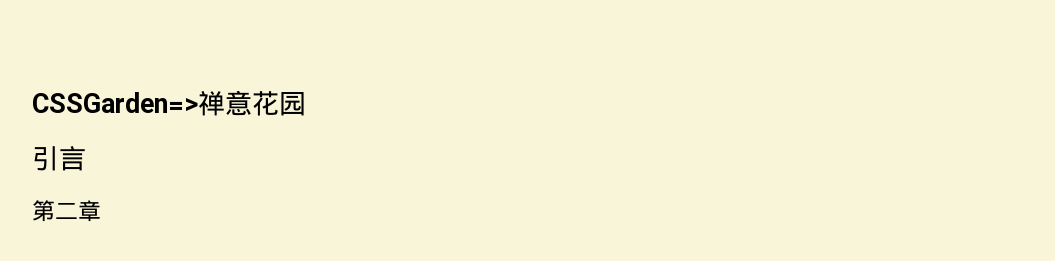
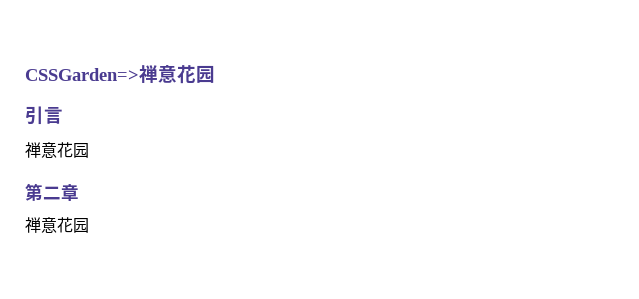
  引言
+ 禅意花园
  第二章
+ 禅意花园

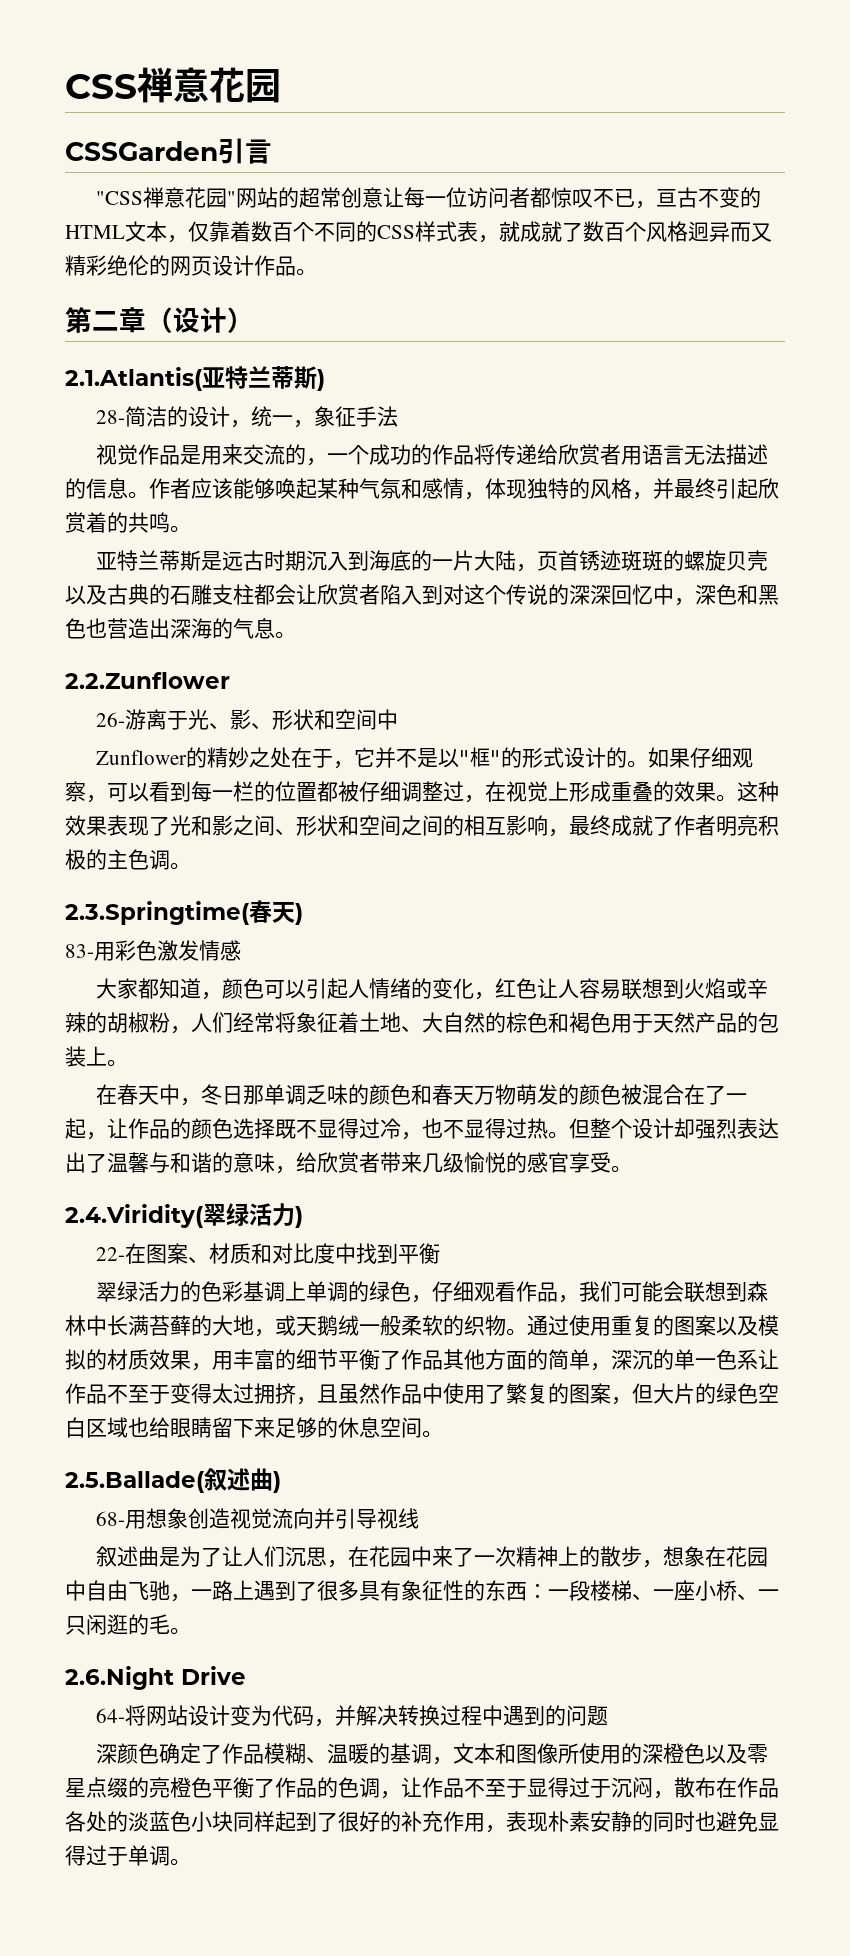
- CSSGarden=>禅意花园
- 引言
- 禅意花园
- 第二章
- 禅意花园
+ CSS禅意花园
+ CSSGarden引言
+ "CSS禅意花园"网站的超常创意让每一位访问者都惊叹不已，亘古不变的HTML文本，仅靠着数百个不同的CSS样式表，就成就了数百个风格迥异而又精彩绝伦的网页设计作品。
+ 第二章（设计）
+ 2.1.Atlantis(亚特兰蒂斯)
+ 28-简洁的设计，统一，象征手法
+ 视觉作品是用来交流的，一个成功的作品将传递给欣赏者用语言无法描述的信息。作者应该能够唤起某种气氛和感情，体现独特的风格，并最终引起欣赏着的共鸣。
+ 亚特兰蒂斯是远古时期沉入到海底的一片大陆，页首锈迹斑斑的螺旋贝壳以及古典的石雕支柱都会让欣赏者陷入到对这个传说的深深回忆中，深色和黑色也营造出深海的气息。
+ 2.2.Zunflower
+ 26-游离于光、影、形状和空间中
+ Zunflower的精妙之处在于，它并不是以"框"的形式设计的。如果仔细观察，可以看到每一栏的位置都被仔细调整过，在视觉上形成重叠的效果。这种效果表现了光和影之间、形状和空间之间的相互影响，最终成就了作者明亮积极的主色调。
+ 2.3.Springtime(春天)
+ 83-用彩色激发情感
+ 大家都知道，颜色可以引起人情绪的变化，红色让人容易联想到火焰或辛辣的胡椒粉，人们经常将象征着土地、大自然的棕色和褐色用于天然产品的包装上。
+ 在春天中，冬日那单调乏味的颜色和春天万物萌发的颜色被混合在了一起，让作品的颜色选择既不显得过冷，也不显得过热。但整个设计却强烈表达出了温馨与和谐的意味，给欣赏者带来几级愉悦的感官享受。
+ 2.4.Viridity(翠绿活力)
+ 22-在图案、材质和对比度中找到平衡
+ 翠绿活力的色彩基调上单调的绿色，仔细观看作品，我们可能会联想到森林中长满苔藓的大地，或天鹅绒一般柔软的织物。通过使用重复的图案以及模拟的材质效果，用丰富的细节平衡了作品其他方面的简单，深沉的单一色系让作品不至于变得太过拥挤，且虽然作品中使用了繁复的图案，但大片的绿色空白区域也给眼睛留下来足够的休息空间。
+ 2.5.Ballade(叙述曲)
+ 68-用想象创造视觉流向并引导视线
+ 叙述曲是为了让人们沉思，在花园中来了一次精神上的散步，想象在花园中自由飞驰，一路上遇到了很多具有象征性的东西：一段楼梯、一座小桥、一只闲逛的毛。
+ 2.6.Night Drive
+ 64-将网站设计变为代码，并解决转换过程中遇到的问题
+ 深颜色确定了作品模糊、温暖的基调，文本和图像所使用的深橙色以及零星点缀的亮橙色平衡了作品的色调，让作品不至于显得过于沉闷，散布在作品各处的淡蓝色小块同样起到了很好的补充作用，表现朴素安静的同时也避免显得过于单调。

